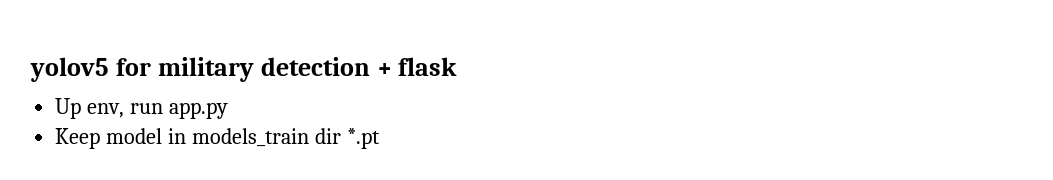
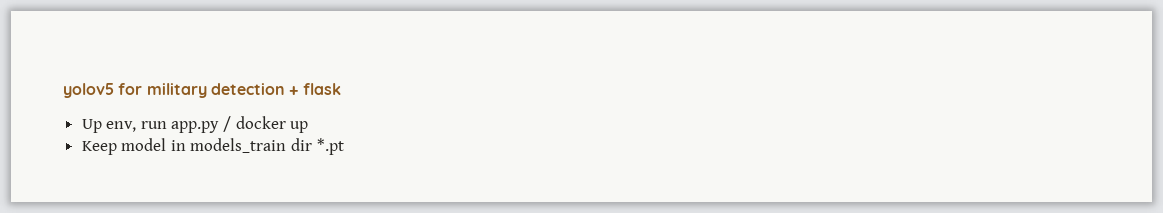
- Up env, run app.py
+ Up env, run app.py / docker up

